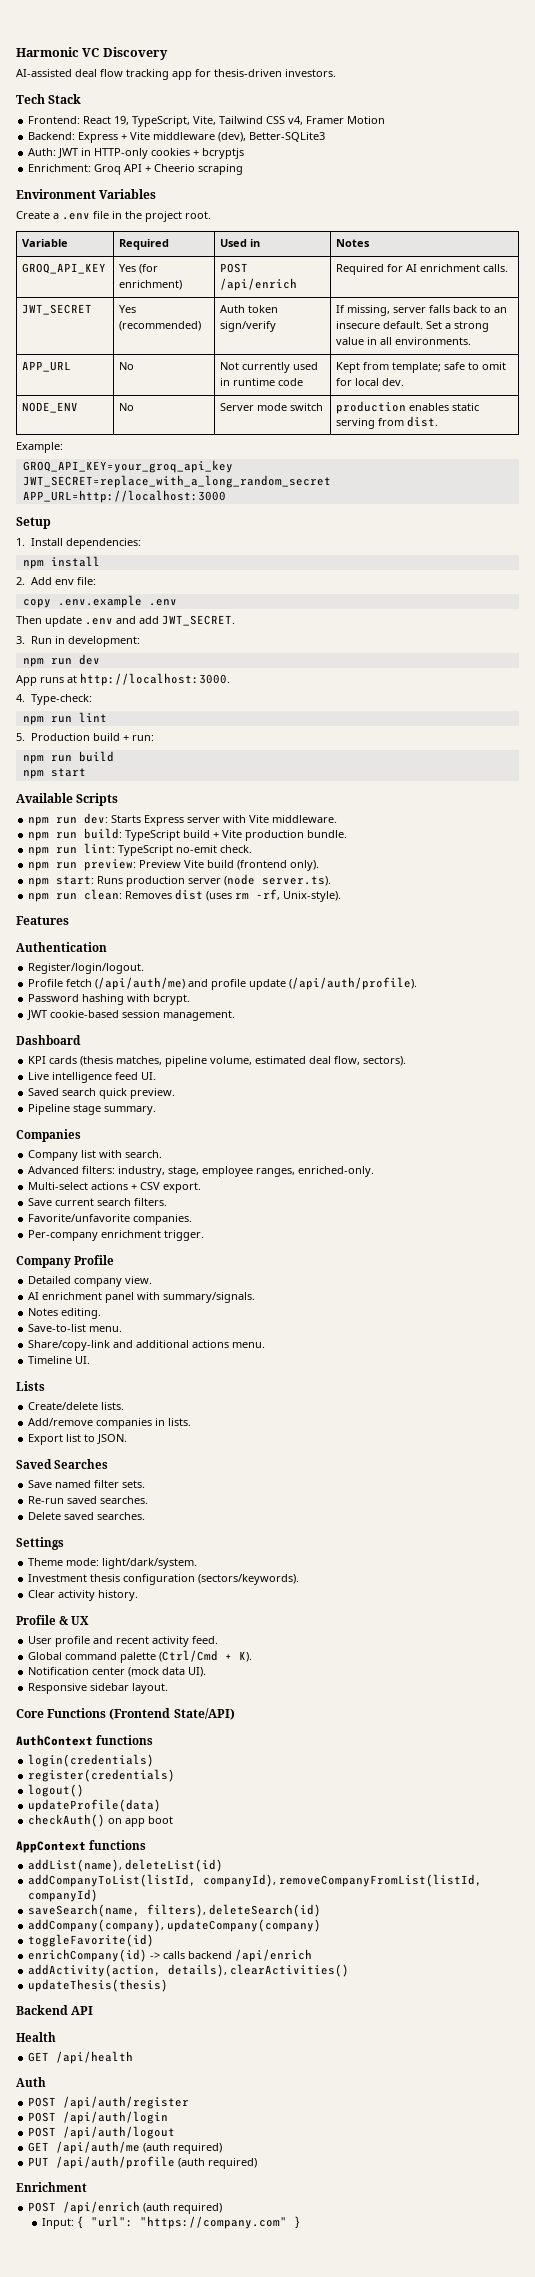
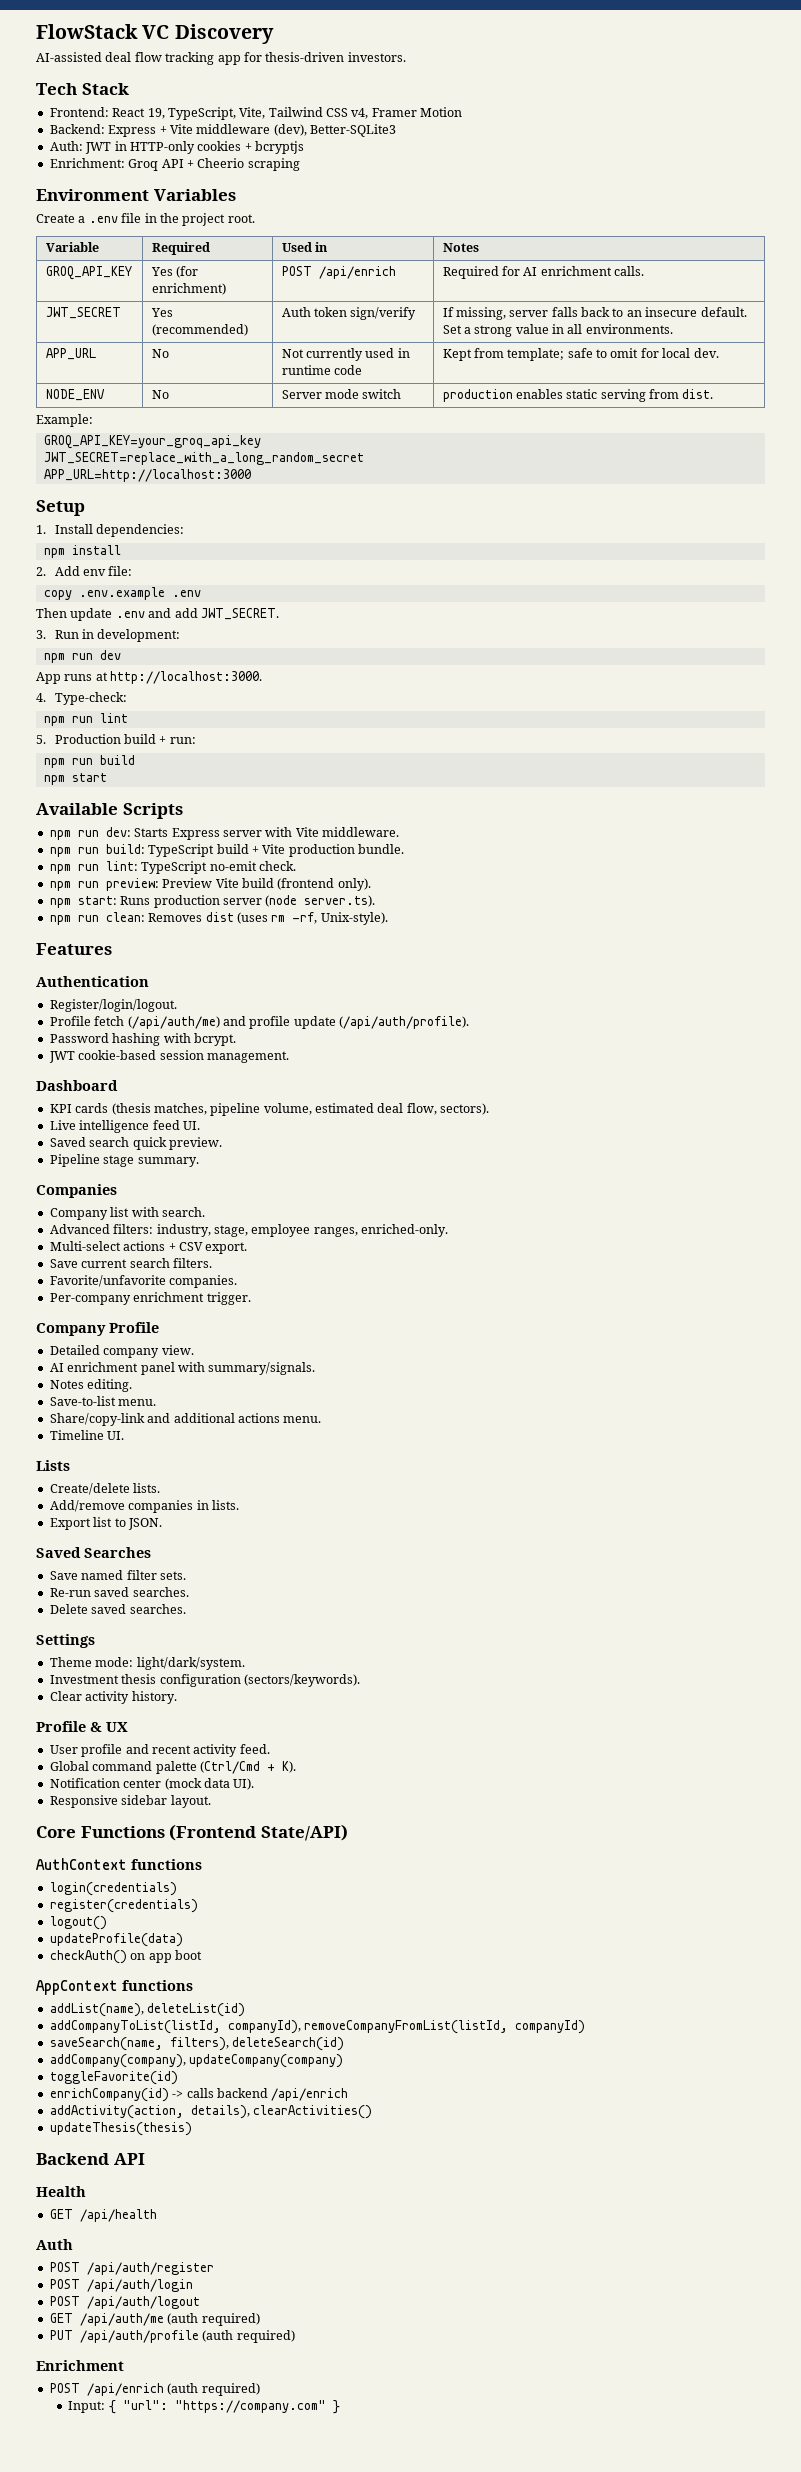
- Harmonic VC Discovery
+ FlowStack VC Discovery

